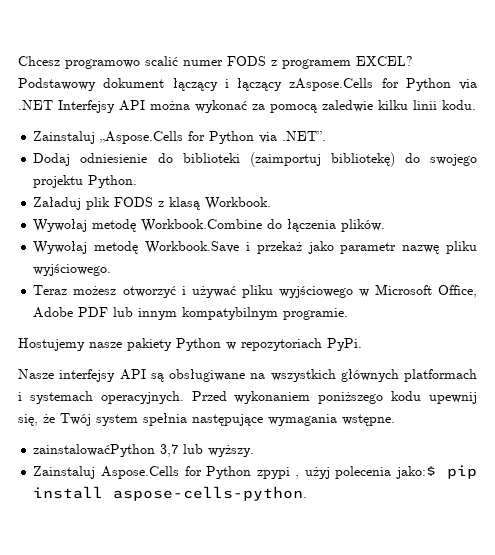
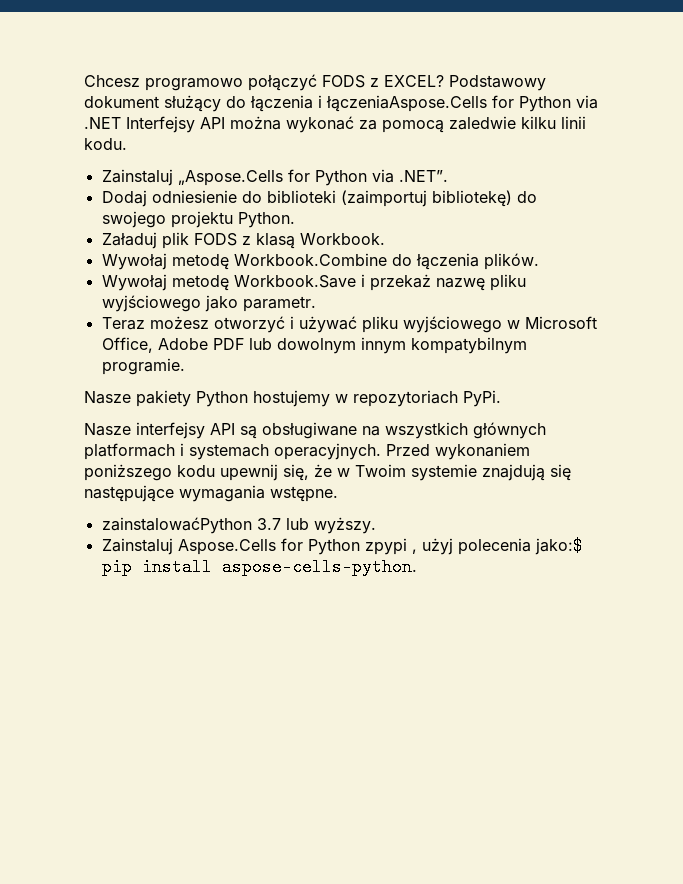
- Chcesz programowo scalić numer FODS z programem EXCEL?
+ Chcesz programowo połączyć FODS z EXCEL?
- Podstawowy dokument łączący i łączący zAspose.Cells for Python via .NET Interfejsy API można wykonać za pomocą zaledwie kilku linii kodu.
+ Podstawowy dokument służący do łączenia i łączeniaAspose.Cells for Python via .NET Interfejsy API można wykonać za pomocą zaledwie kilku linii kodu.
- Wywołaj metodę Workbook.Save i przekaż jako parametr nazwę pliku wyjściowego.
+ Wywołaj metodę Workbook.Save i przekaż nazwę pliku wyjściowego jako parametr.
- Teraz możesz otworzyć i używać pliku wyjściowego w Microsoft Office, Adobe PDF lub innym kompatybilnym programie.
+ Teraz możesz otworzyć i używać pliku wyjściowego w Microsoft Office, Adobe PDF lub dowolnym innym kompatybilnym programie.
- Hostujemy nasze pakiety Python w repozytoriach PyPi.
+ Nasze pakiety Python hostujemy w repozytoriach PyPi.
- Przed wykonaniem poniższego kodu upewnij się, że Twój system spełnia następujące wymagania wstępne.
+ Przed wykonaniem poniższego kodu upewnij się, że w Twoim systemie znajdują się następujące wymagania wstępne.
- zainstalowaćPython 3,7 lub wyższy.
+ zainstalowaćPython 3.7 lub wyższy.

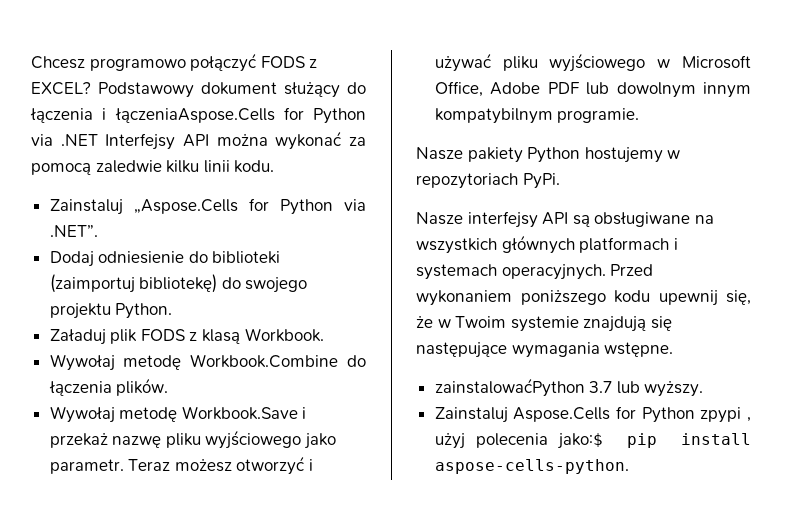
- Wywołaj metodę Workbook.Save i przekaż nazwę pliku wyjściowego jako parametr.
- Teraz możesz otworzyć i używać pliku wyjściowego w Microsoft Office, Adobe PDF lub dowolnym innym kompatybilnym programie.
+ Wywołaj metodę Workbook.Save i przekaż nazwę pliku wyjściowego jako parametr. Teraz możesz otworzyć i używać pliku wyjściowego w Microsoft Office, Adobe PDF lub dowolnym innym kompatybilnym programie.

